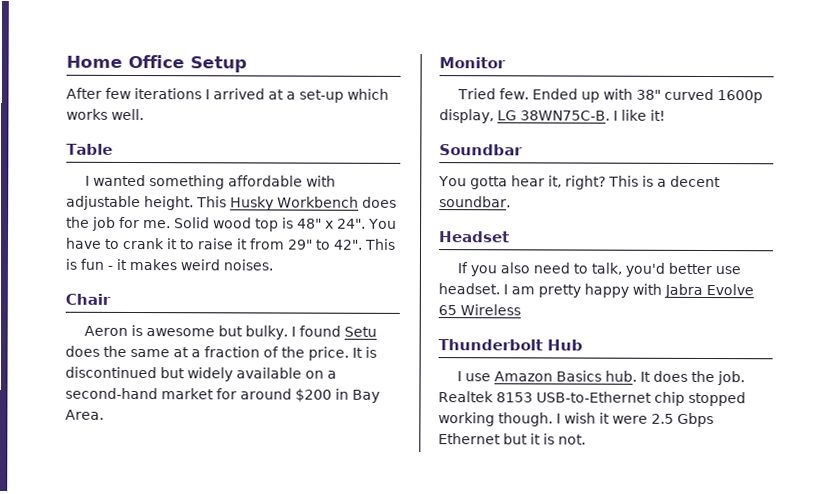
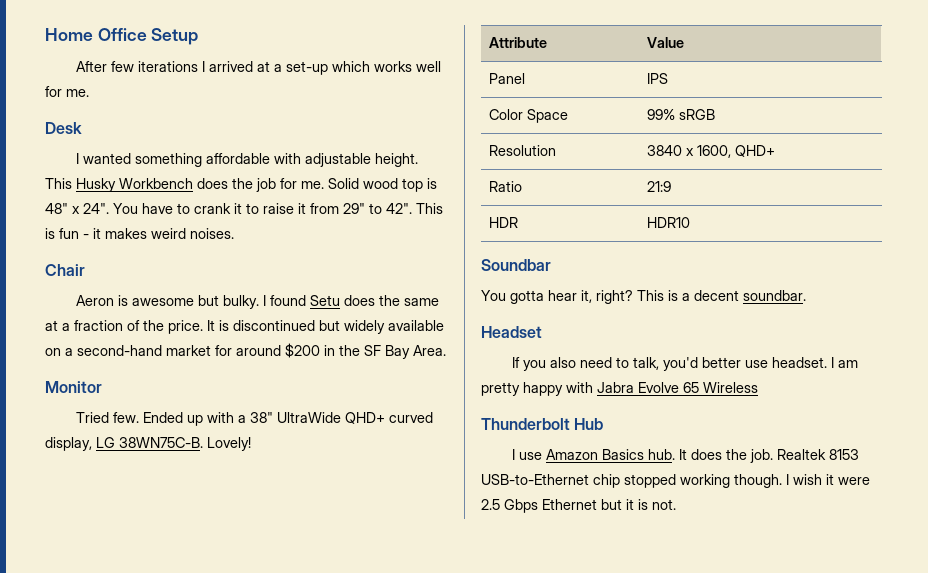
- After few iterations I arrived at a set-up which works well.
- Table
+ After few iterations I arrived at a set-up which works well for me.
+ Desk
- It is discontinued but widely available on a second-hand market for around $200 in Bay Area.
+ It is discontinued but widely available on a second-hand market for around $200 in the SF Bay Area.
- Ended up with 38" curved 1600p display, LG 38WN75C-B. I like it!
+ Ended up with a 38" UltraWide QHD+ curved display, LG 38WN75C-B. Lovely!
+ Attribute | Value
+ Panel | IPS
+ Color Space | 99% sRGB
+ Resolution | 3840 x 1600, QHD+
+ Ratio | 21:9
+ HDR | HDR10

